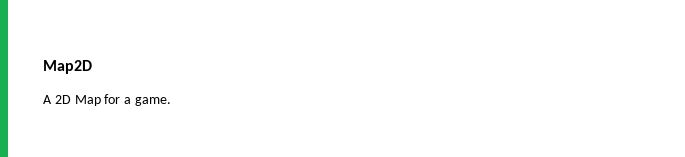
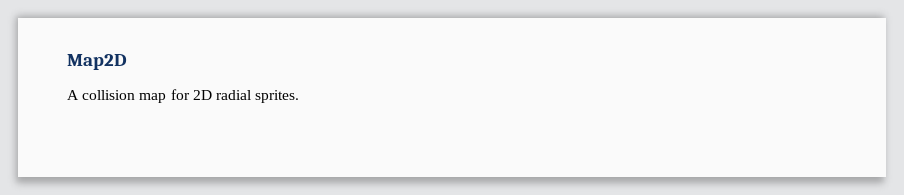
- A 2D Map for a game.
+ A collision map for 2D radial sprites.

